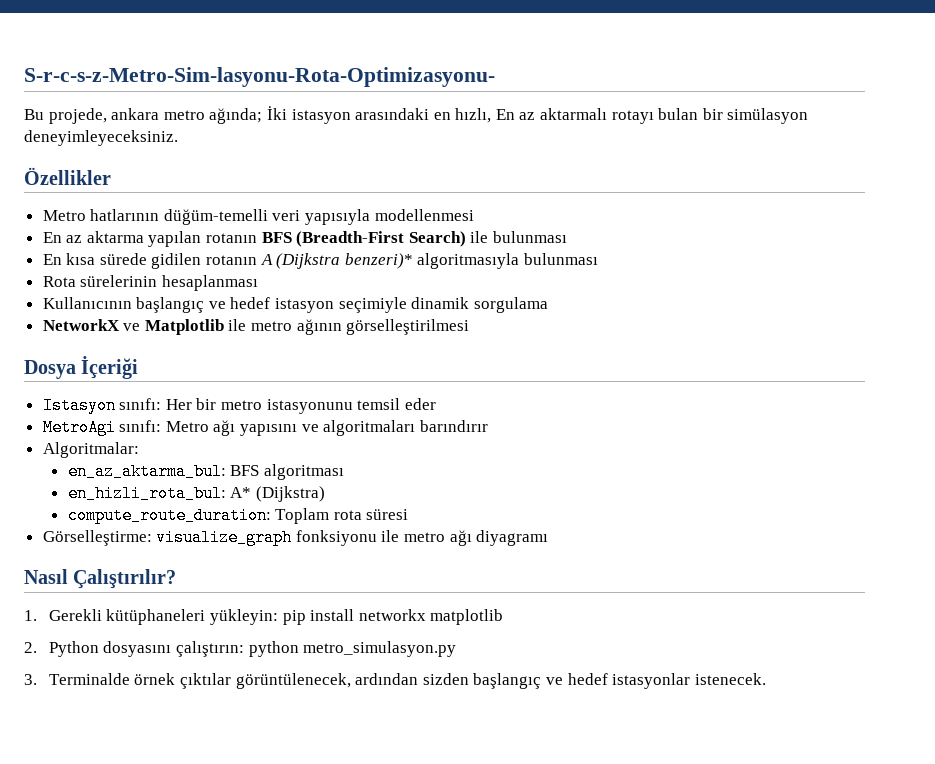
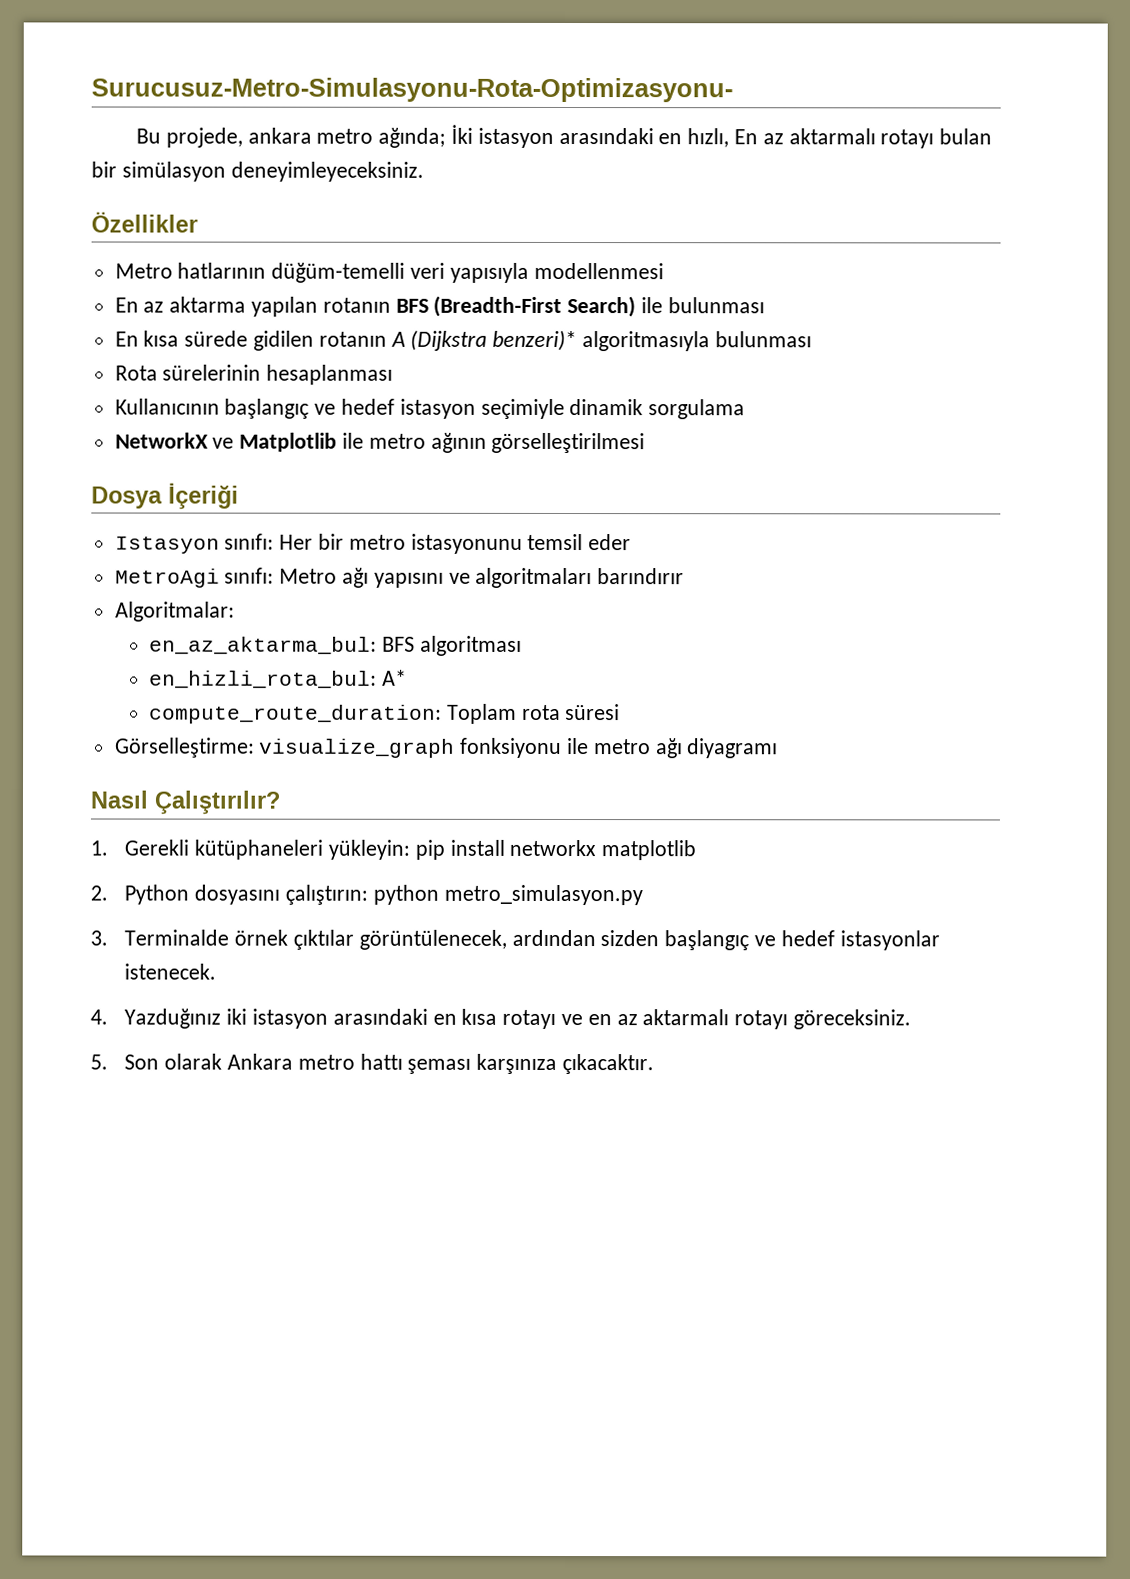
- S-r-c-s-z-Metro-Sim-lasyonu-Rota-Optimizasyonu-
+ Surucusuz-Metro-Simulasyonu-Rota-Optimizasyonu-
- en_hizli_rota_bul: A* (Dijkstra)
+ en_hizli_rota_bul: A*
+ 4. Yazduğınız iki istasyon arasındaki en kısa rotayı ve en az aktarmalı rotayı göreceksiniz.
+ 5. Son olarak Ankara metro hattı şeması karşınıza çıkacaktır.

